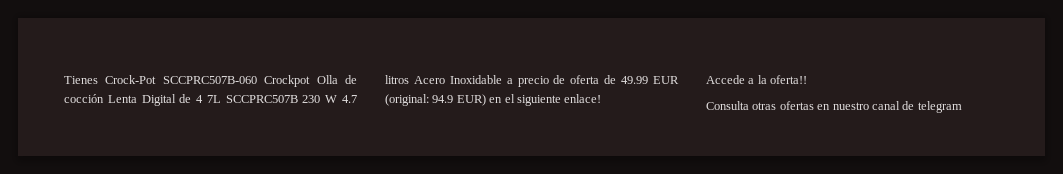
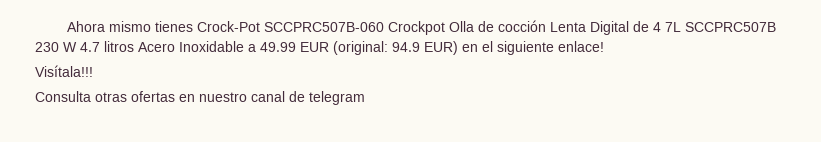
- Tienes Crock-Pot SCCPRC507B-060 Crockpot Olla de cocción Lenta Digital de 4 7L SCCPRC507B 230 W 4.7 litros Acero Inoxidable a precio de oferta de 49.99 EUR (original: 94.9 EUR) en el siguiente enlace!
+ Ahora mismo tienes Crock-Pot SCCPRC507B-060 Crockpot Olla de cocción Lenta Digital de 4 7L SCCPRC507B 230 W 4.7 litros Acero Inoxidable a 49.99 EUR (original: 94.9 EUR) en el siguiente enlace!
- Accede a la oferta!!
+ Visítala!!!

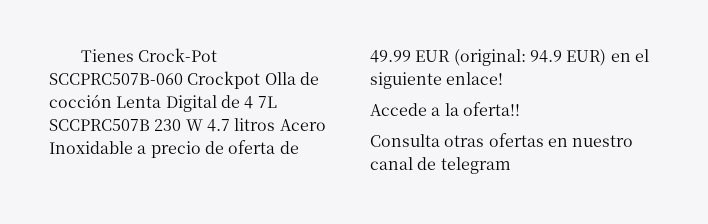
- Ahora mismo tienes Crock-Pot SCCPRC507B-060 Crockpot Olla de cocción Lenta Digital de 4 7L SCCPRC507B 230 W 4.7 litros Acero Inoxidable a 49.99 EUR (original: 94.9 EUR) en el siguiente enlace!
+ Tienes Crock-Pot SCCPRC507B-060 Crockpot Olla de cocción Lenta Digital de 4 7L SCCPRC507B 230 W 4.7 litros Acero Inoxidable a precio de oferta de 49.99 EUR (original: 94.9 EUR) en el siguiente enlace!
- Visítala!!!
+ Accede a la oferta!!

